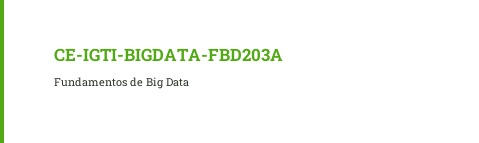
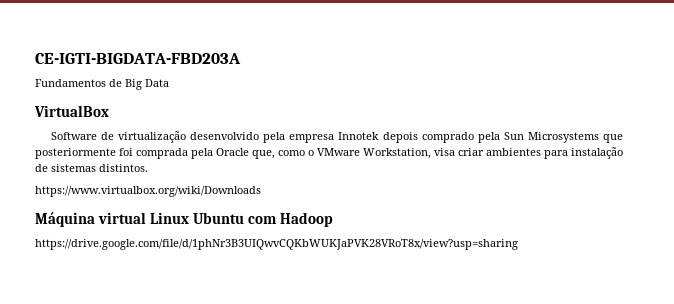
+ VirtualBox
+ Software de virtualização desenvolvido pela empresa Innotek depois comprado pela Sun Microsystems que posteriormente foi comprada pela Oracle que, como o VMware Workstation, visa criar ambientes para instalação de sistemas distintos.
+ https://www.virtualbox.org/wiki/Downloads
+ Máquina virtual Linux Ubuntu com Hadoop
+ https://drive.google.com/file/d/1phNr3B3UIQwvCQKbWUKJaPVK28VRoT8x/view?usp=sharing

